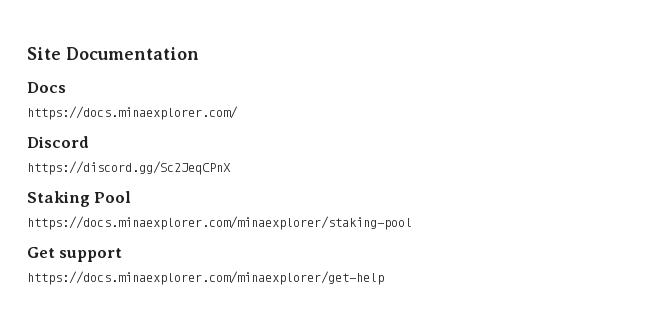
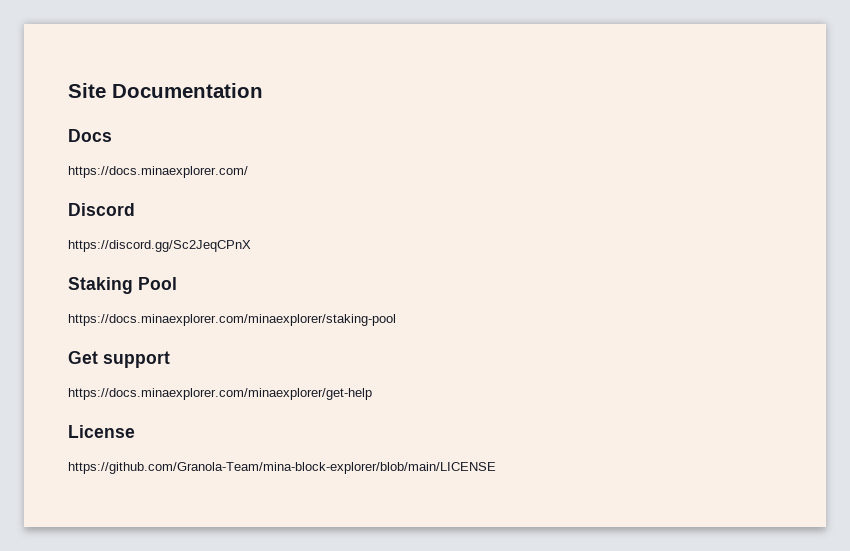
+ License
+ https://github.com/Granola-Team/mina-block-explorer/blob/main/LICENSE

